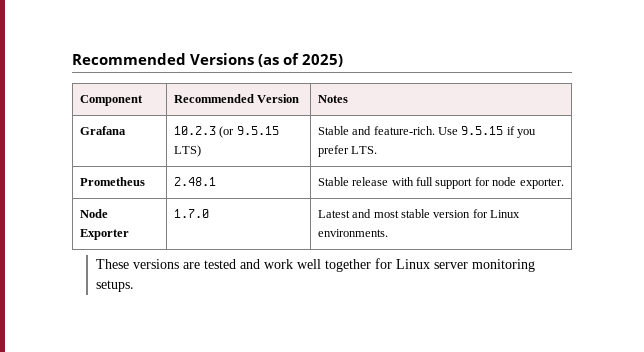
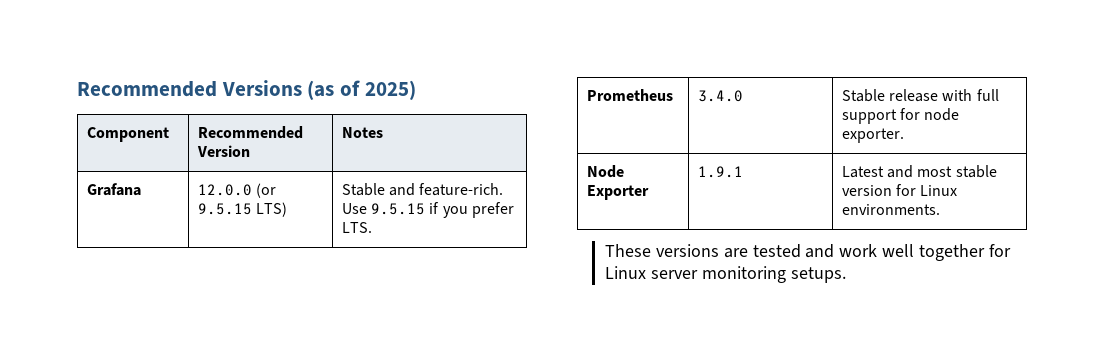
- Grafana | 10.2.3 (or 9.5.15 LTS) | Stable and feature-rich. Use 9.5.15 if you prefer LTS.
+ Grafana | 12.0.0 (or 9.5.15 LTS) | Stable and feature-rich. Use 9.5.15 if you prefer LTS.
- Prometheus | 2.48.1 | Stable release with full support for node exporter.
+ Prometheus | 3.4.0 | Stable release with full support for node exporter.
- Node Exporter | 1.7.0 | Latest and most stable version for Linux environments.
+ Node Exporter | 1.9.1 | Latest and most stable version for Linux environments.

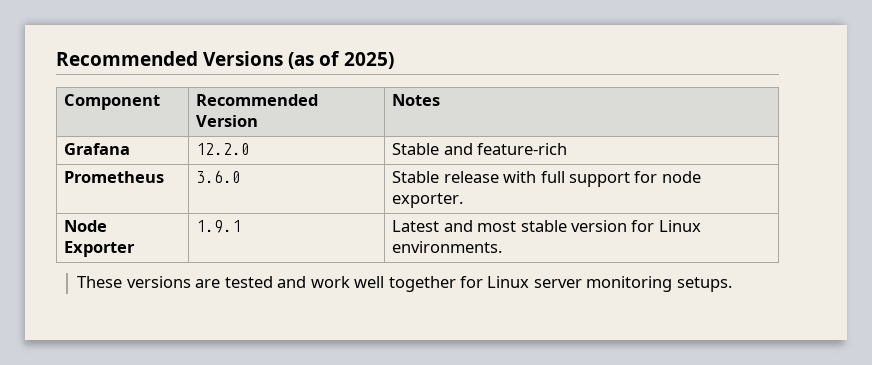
- Grafana | 12.0.0 (or 9.5.15 LTS) | Stable and feature-rich. Use 9.5.15 if you prefer LTS.
+ Grafana | 12.2.0 | Stable and feature-rich
- Prometheus | 3.4.0 | Stable release with full support for node exporter.
+ Prometheus | 3.6.0 | Stable release with full support for node exporter.

